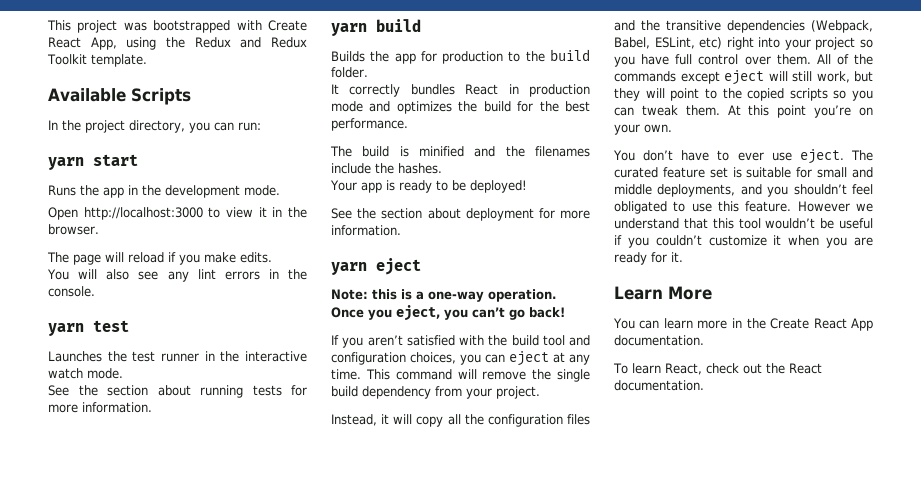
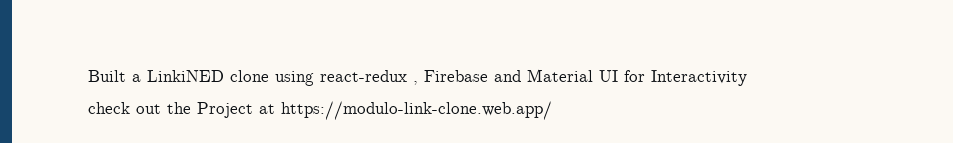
- This project was bootstrapped with Create React App, using the Redux and Redux Toolkit template.
- Available Scripts
- In the project directory, you can run:
- yarn start
- Runs the app in the development mode.
- Open http://localhost:3000 to view it in the browser.
- The page will reload if you make edits.
- You will also see any lint errors in the console.
- yarn test
- Launches the test runner in the interactive watch mode.
- See the section about running tests for more information.
- yarn build
- Builds the app for production to the build folder.
- It correctly bundles React in production mode and optimizes the build for the best performance.
- The build is minified and the filenames include the hashes.
- Your app is ready to be deployed!
- See the section about deployment for more information.
- yarn eject
- Note: this is a one-way operation. Once you eject, you can’t go back!
- If you aren’t satisfied with the build tool and configuration choices, you can eject at any time. This command will remove the single build dependency from your project.
- Instead, it will copy all the configuration files and the transitive dependencies (Webpack, Babel, ESLint, etc) right into your project so you have full control over them. All of the commands except eject will still work, but they will point to the copied scripts so you can tweak them. At this point you’re on your own.
- You don’t have to ever use eject. The curated feature set is suitable for small and middle deployments, and you shouldn’t feel obligated to use this feature. However we understand that this tool wouldn’t be useful if you couldn’t customize it when you are ready for it.
- Learn More
- You can learn more in the Create React App documentation.
- To learn React, check out the React documentation.
+ Built a LinkiNED clone using react-redux , Firebase and Material UI for Interactivity
+ check out the Project at https://modulo-link-clone.web.app/

